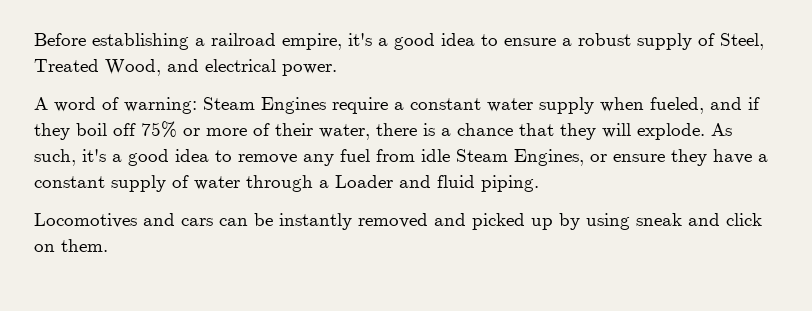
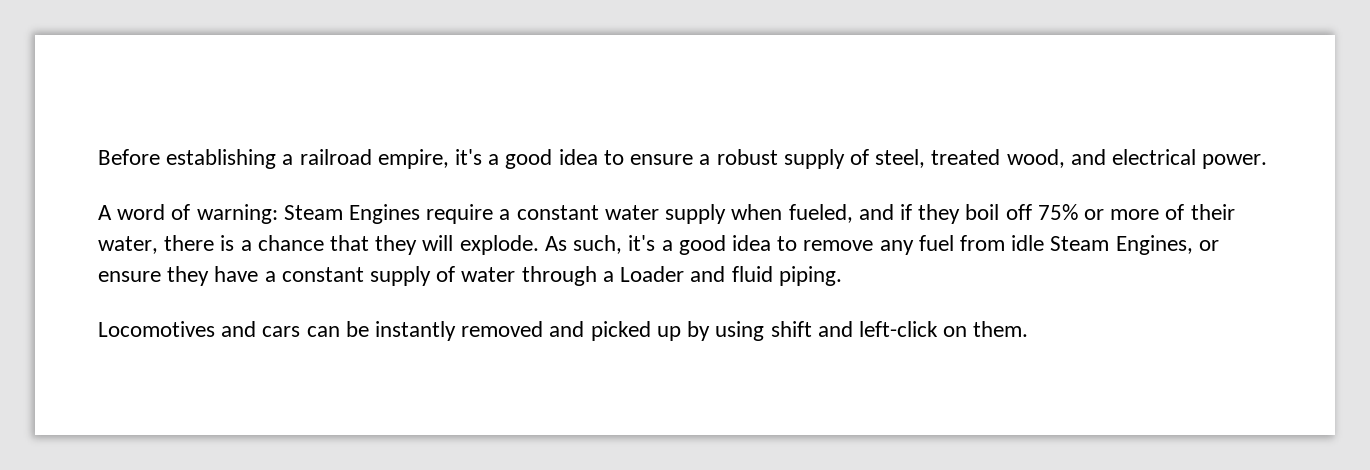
- Before establishing a railroad empire, it's a good idea to ensure a robust supply of Steel, Treated Wood, and electrical power.
+ Before establishing a railroad empire, it's a good idea to ensure a robust supply of steel, treated wood, and electrical power.
- Locomotives and cars can be instantly removed and picked up by using sneak and click on them.
+ Locomotives and cars can be instantly removed and picked up by using shift and left-click on them.

